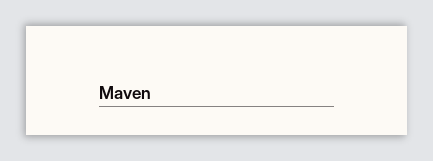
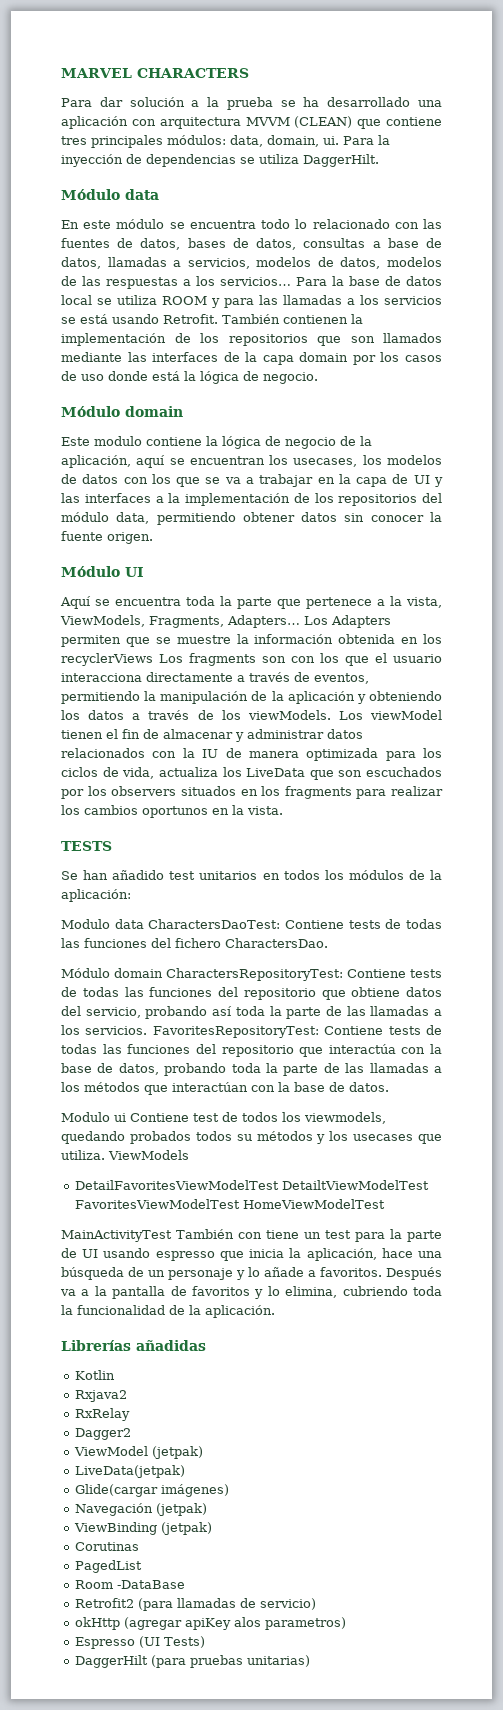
- Maven
+ MARVEL CHARACTERS
+ Para dar solución a la prueba se ha desarrollado una aplicación con arquitectura MVVM (CLEAN) que contiene tres principales módulos: data, domain, ui. Para la inyección de dependencias se utiliza DaggerHilt.
+ Módulo data
+ En este módulo se encuentra todo lo relacionado con las fuentes de datos, bases de datos, consultas a base de datos, llamadas a servicios, modelos de datos, modelos de las respuestas a los servicios… Para la base de datos local se utiliza ROOM y para las llamadas a los servicios se está usando Retrofit. También contienen la implementación de los repositorios que son llamados mediante las interfaces de la capa domain por los casos de uso donde está la lógica de negocio.
+ Módulo domain
+ Este modulo contiene la lógica de negocio de la aplicación, aquí se encuentran los usecases, los modelos de datos con los que se va a trabajar en la capa de UI y las interfaces a la implementación de los repositorios del módulo data, permitiendo obtener datos sin conocer la fuente origen.
+ Módulo UI
+ Aquí se encuentra toda la parte que pertenece a la vista, ViewModels, Fragments, Adapters… Los Adapters permiten que se muestre la información obtenida en los recyclerViews Los fragments son con los que el usuario interacciona directamente a través de eventos, permitiendo la manipulación de la aplicación y obteniendo los datos a través de los viewModels. Los viewModel tienen el fin de almacenar y administrar datos relacionados con la IU de manera optimizada para los ciclos de vida, actualiza los LiveData que son escuchados por los observers situados en los fragments para realizar los cambios oportunos en la vista.
+ TESTS
+ Se han añadido test unitarios en todos los módulos de la aplicación:
+ Modulo data CharactersDaoTest: Contiene tests de todas las funciones del fichero CharactersDao.
+ Módulo domain CharactersRepositoryTest: Contiene tests de todas las funciones del repositorio que obtiene datos del servicio, probando así toda la parte de las llamadas a los servicios. FavoritesRepositoryTest: Contiene tests de todas las funciones del repositorio que interactúa con la base de datos, probando toda la parte de las llamadas a los métodos que interactúan con la base de datos.
+ Modulo ui Contiene test de todos los viewmodels, quedando probados todos su métodos y los usecases que utiliza. ViewModels
+ DetailFavoritesViewModelTest DetailtViewModelTest FavoritesViewModelTest HomeViewModelTest
+ MainActivityTest También con tiene un test para la parte de UI usando espresso que inicia la aplicación, hace una búsqueda de un personaje y lo añade a favoritos. Después va a la pantalla de favoritos y lo elimina, cubriendo toda la funcionalidad de la aplicación.
+ Librerías añadidas
+ Kotlin
+ Rxjava2
+ RxRelay
+ Dagger2
+ ViewModel (jetpak)
+ LiveData(jetpak)
+ Glide(cargar imágenes)
+ Navegación (jetpak)
+ ViewBinding (jetpak)
+ Corutinas
+ PagedList
+ Room -DataBase
+ Retrofit2 (para llamadas de servicio)
+ okHttp (agregar apiKey alos parametros)
+ Espresso (UI Tests)
+ DaggerHilt (para pruebas unitarias)

